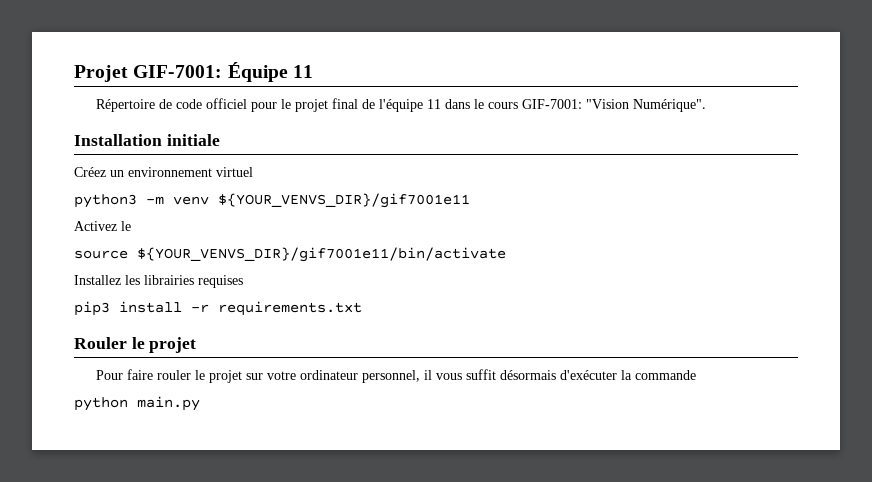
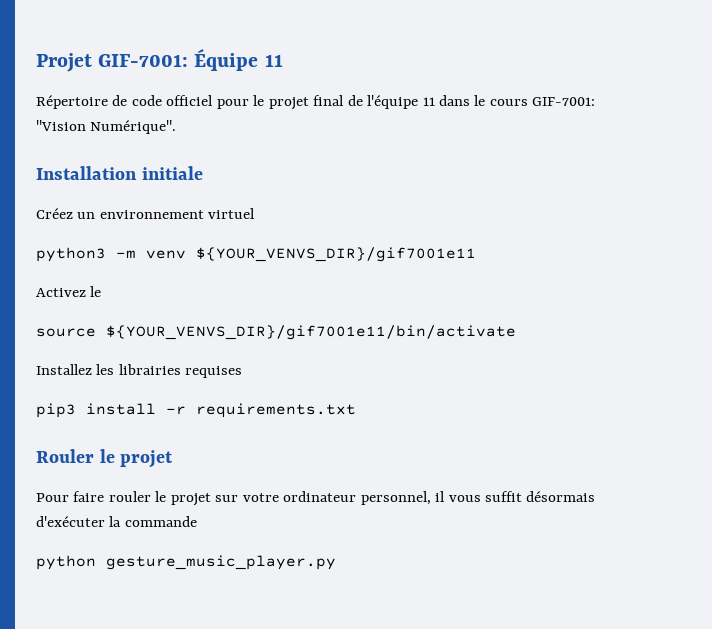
- python main.py
+ python gesture_music_player.py

